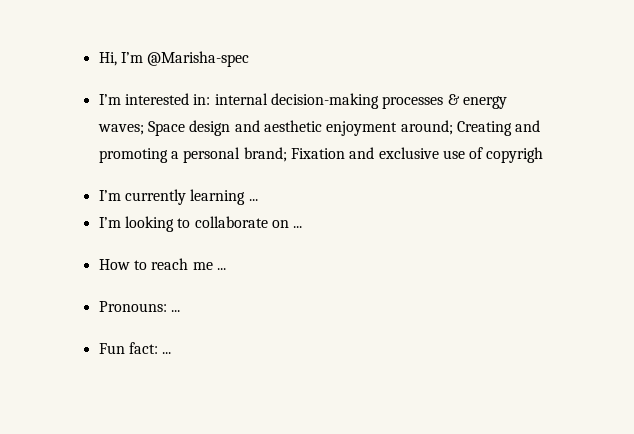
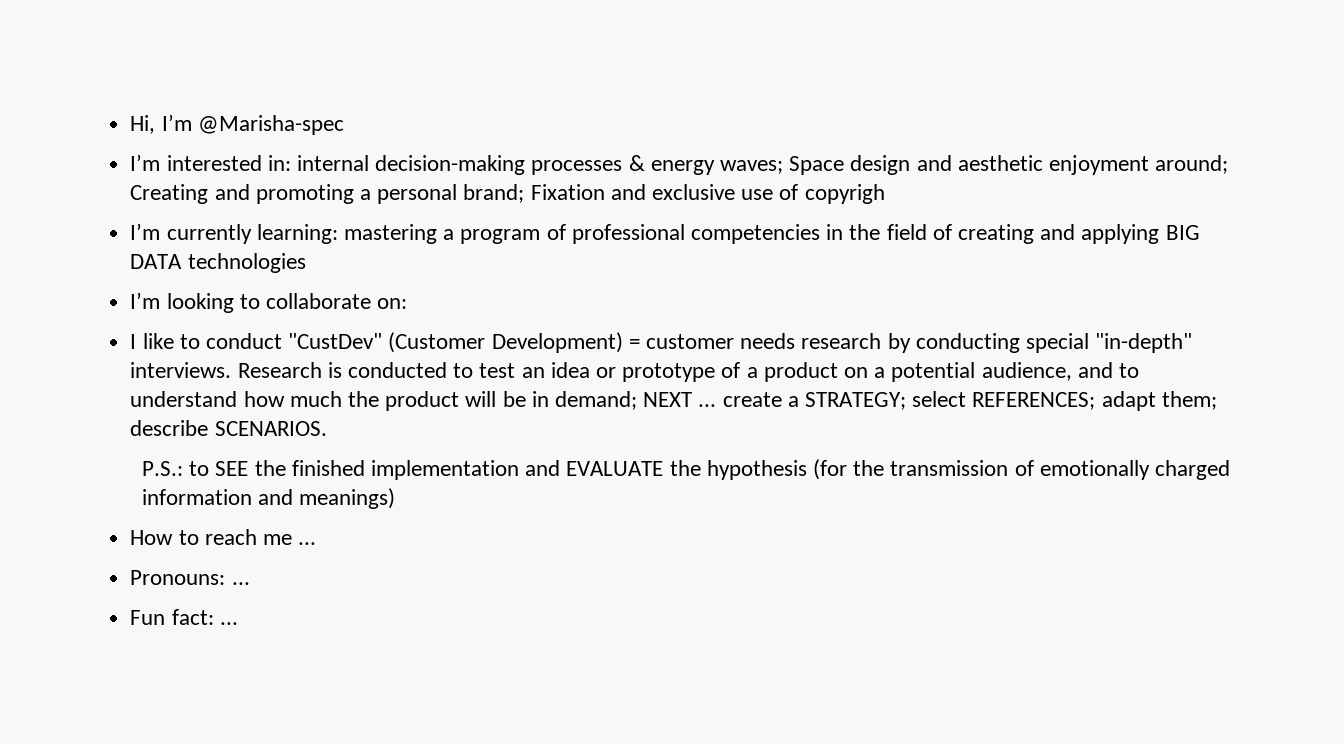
- I’m currently learning ...
- I’m looking to collaborate on ...
+ I’m currently learning: mastering a program of professional competencies in the field of creating and applying BIG DATA technologies
+ I’m looking to collaborate on:
+ I like to conduct "CustDev" (Customer Development) = customer needs research by conducting special "in-depth" interviews. Research is conducted to test an idea or prototype of a product on a potential audience, and to understand how much the product will be in demand; NEXT ... create a STRATEGY; select REFERENCES; adapt them; describe SCENARIOS.
+ P.S.: to SEE the finished implementation and EVALUATE the hypothesis (for the transmission of emotionally charged information and meanings)

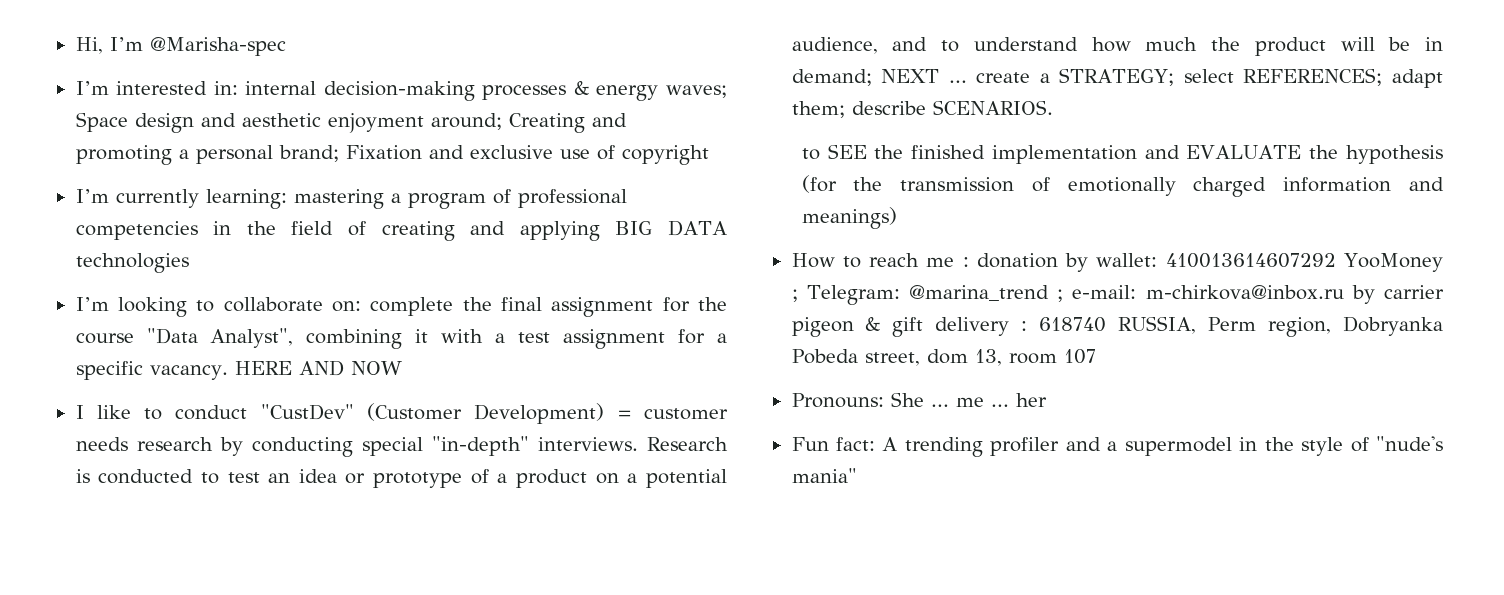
- I’m interested in: internal decision-making processes & energy waves; Space design and aesthetic enjoyment around; Creating and promoting a personal brand; Fixation and exclusive use of copyrigh
+ I’m interested in: internal decision-making processes & energy waves; Space design and aesthetic enjoyment around; Creating and promoting a personal brand; Fixation and exclusive use of copyright
- I’m looking to collaborate on:
+ I’m looking to collaborate on: complete the final assignment for the course "Data Analyst", combining it with a test assignment for a specific vacancy. HERE AND NOW
- P.S.: to SEE the finished implementation and EVALUATE the hypothesis (for the transmission of emotionally charged information and meanings)
+ to SEE the finished implementation and EVALUATE the hypothesis (for the transmission of emotionally charged information and meanings)
- How to reach me ...
+ How to reach me : donation by wallet: 410013614607292 YooMoney ; Telegram: @marina_trend ; e-mail: m-chirkova@inbox.ru by carrier pigeon & gift delivery : 618740 RUSSIA, Perm region, Dobryanka Pobeda street, dom 13, room 107
- Pronouns: ...
+ Pronouns: She ... me ... her
- Fun fact: ...
+ Fun fact: A trending profiler and a supermodel in the style of "nude's mania"

